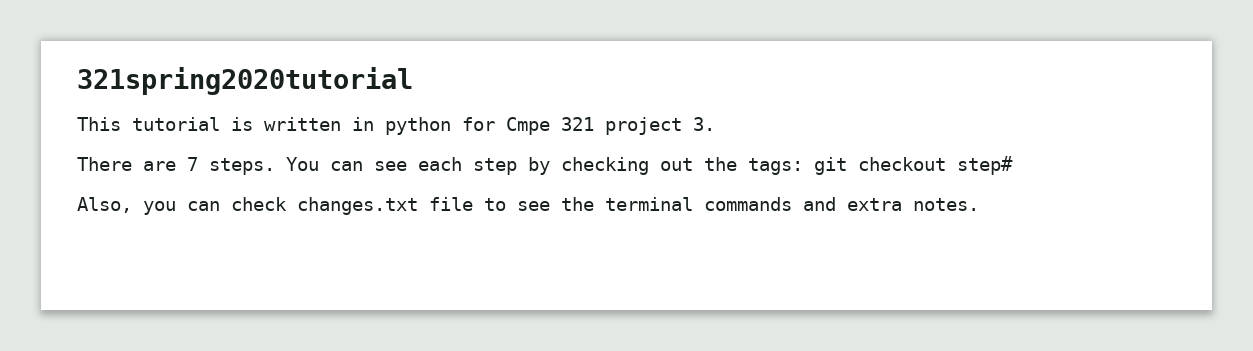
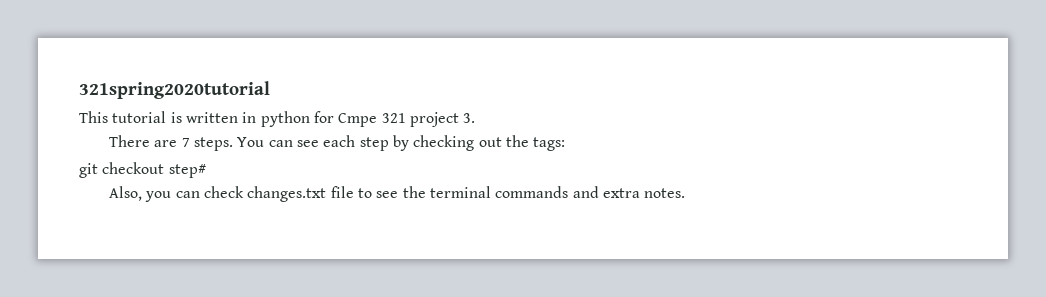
- You can see each step by checking out the tags: git checkout step#
+ You can see each step by checking out the tags:
+ git checkout step#

